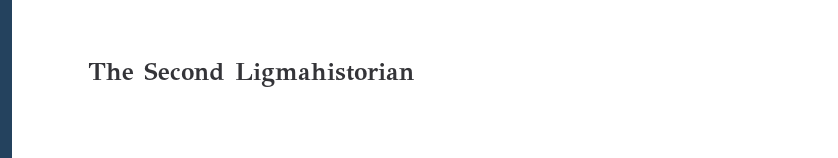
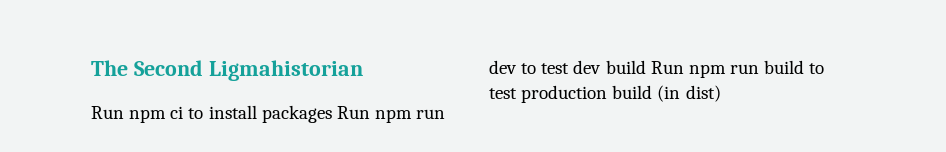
+ Run npm ci to install packages Run npm run dev to test dev build Run npm run build to test production build (in dist)

